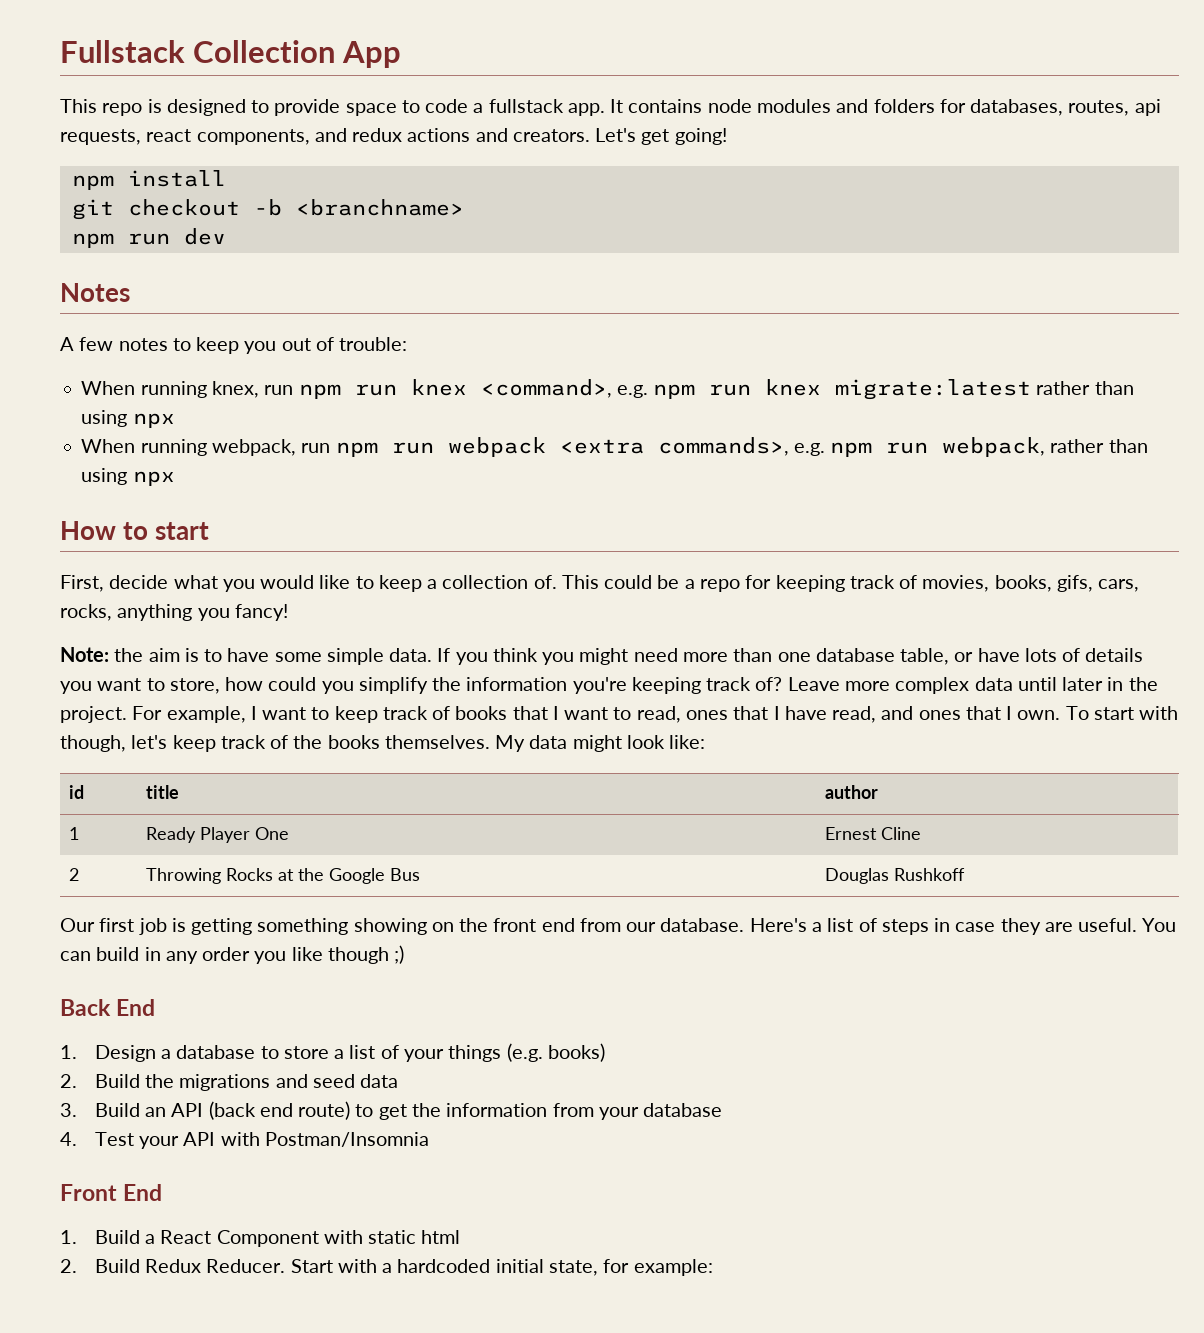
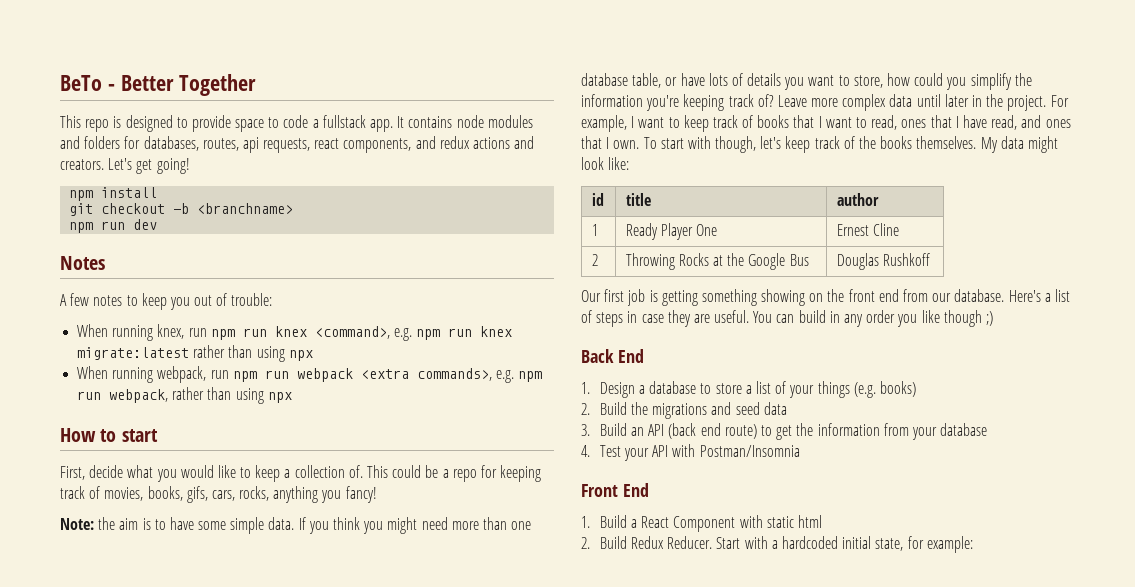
- Fullstack Collection App
+ BeTo - Better Together

